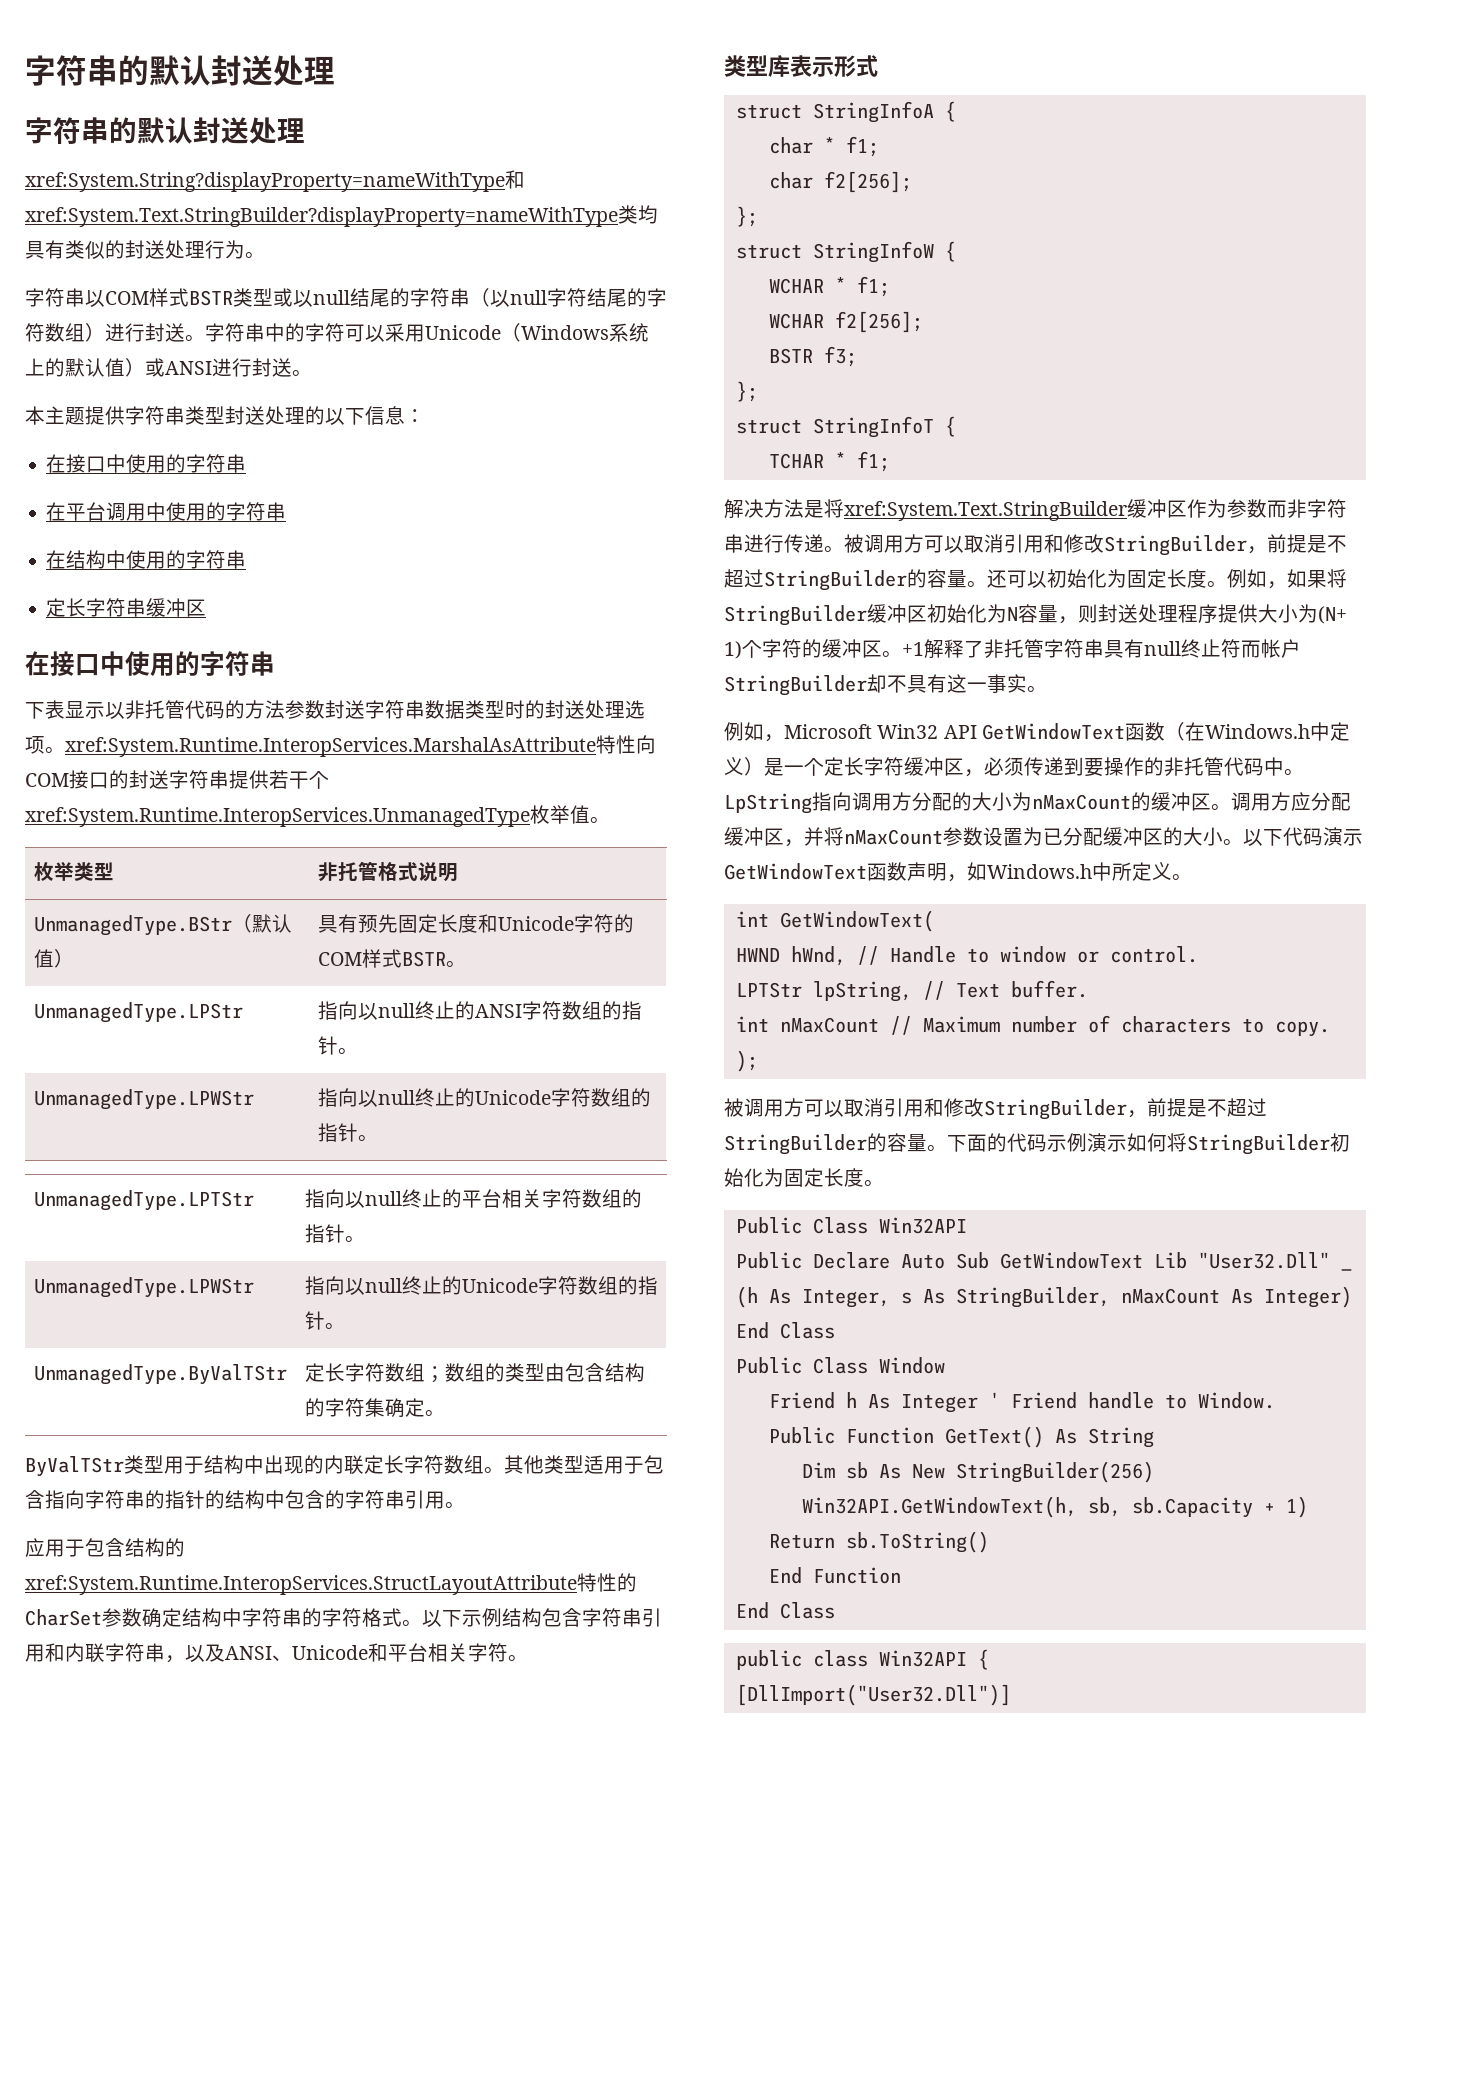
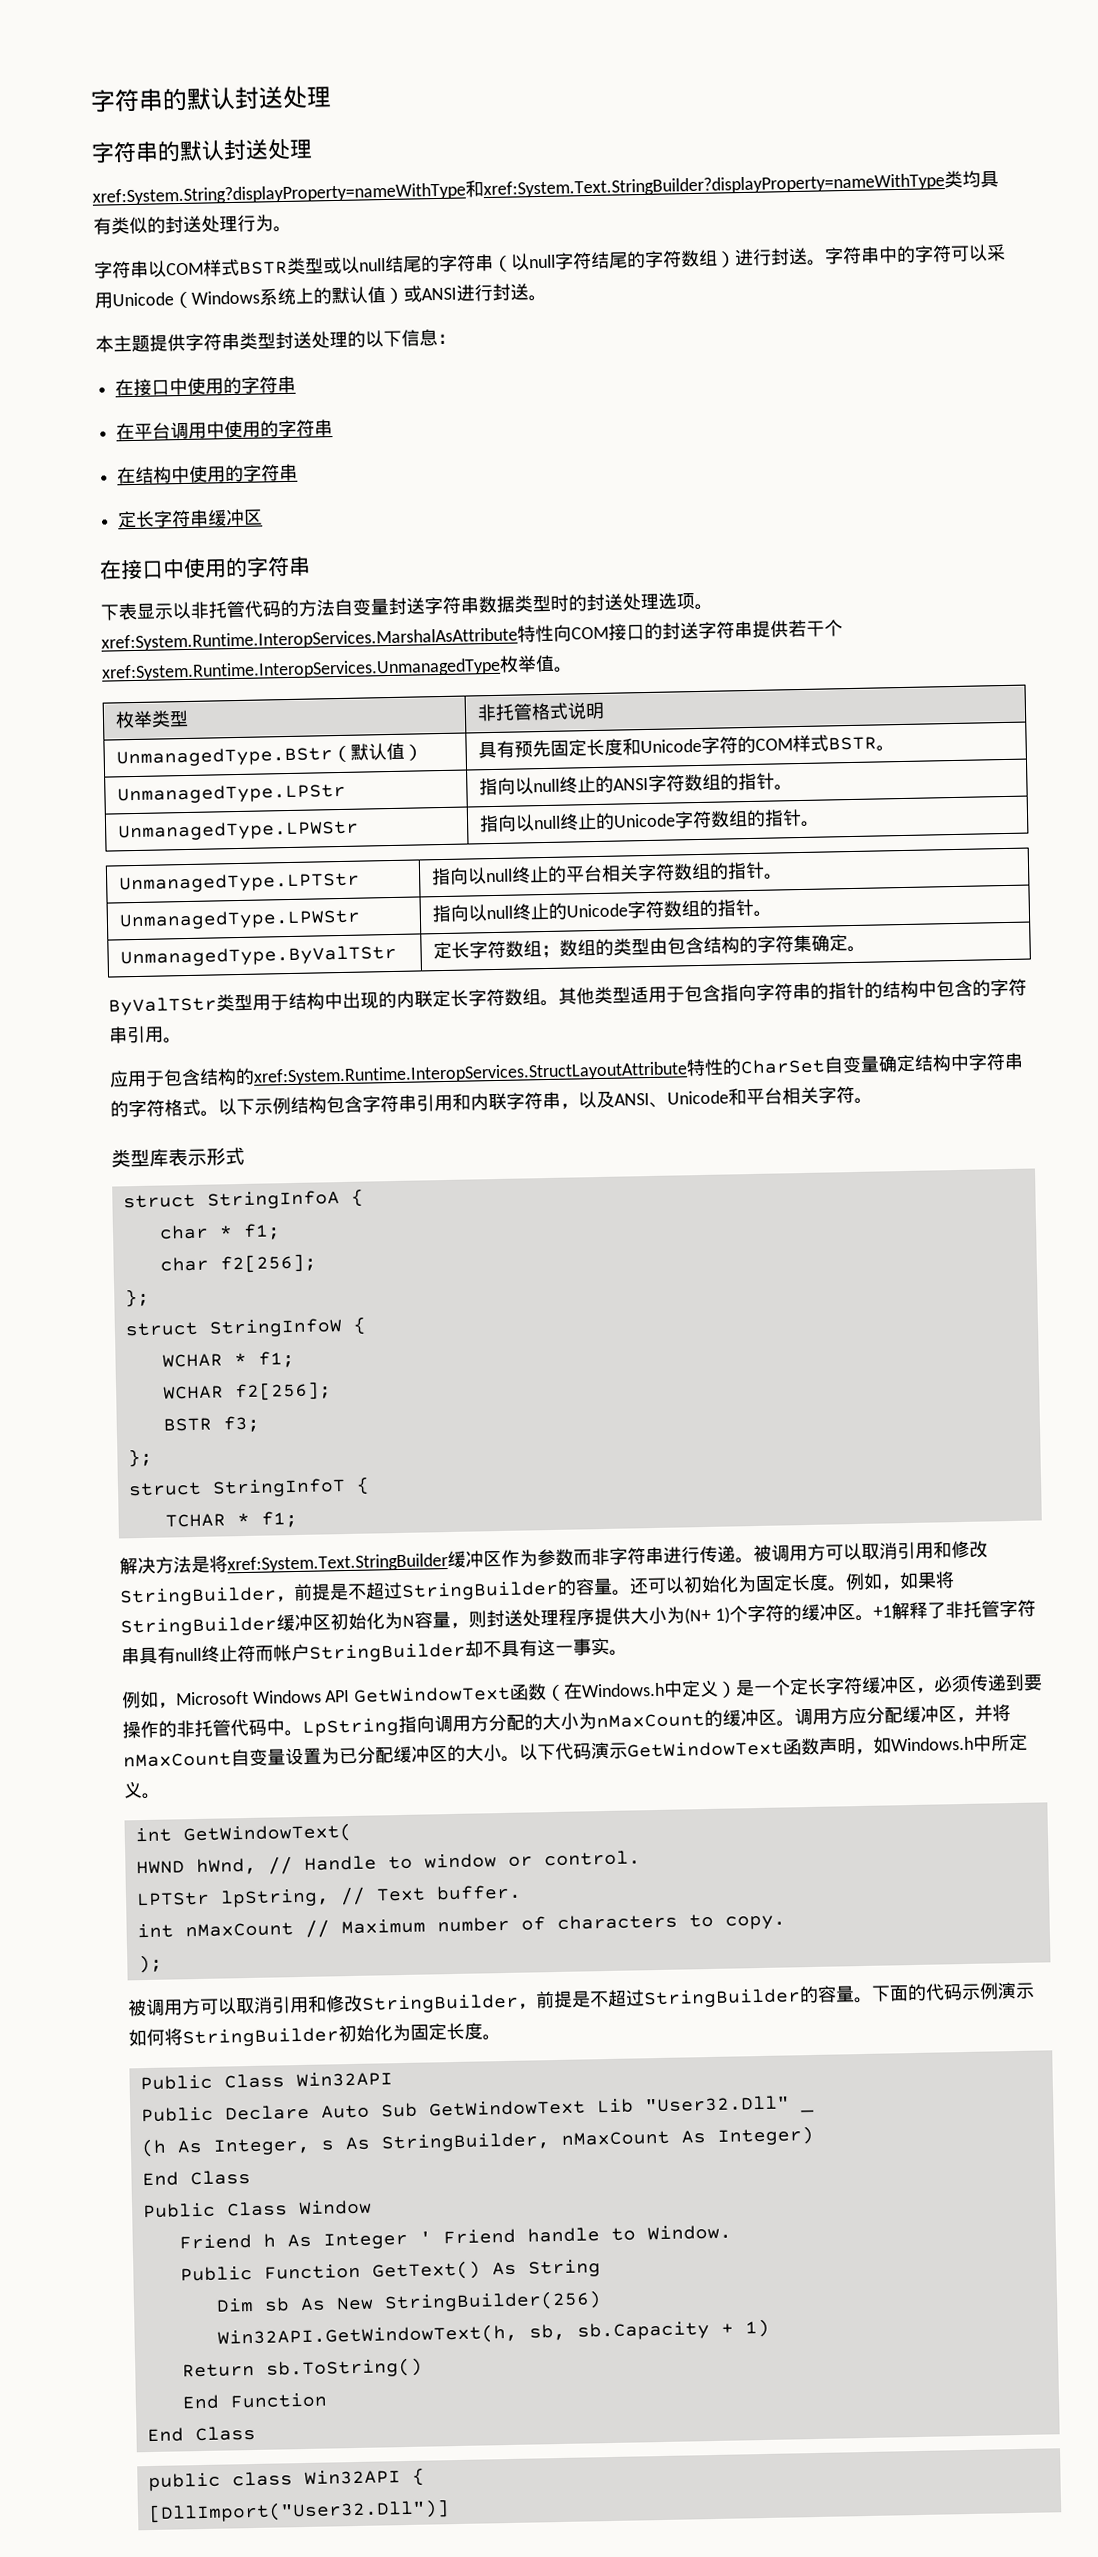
- 下表显示以非托管代码的方法参数封送字符串数据类型时的封送处理选项。xref:System.Runtime.InteropServices.MarshalAsAttribute特性向COM接口的封送字符串提供若干个xref:System.Runtime.InteropServices.UnmanagedType枚举值。
+ 下表显示以非托管代码的方法自变量封送字符串数据类型时的封送处理选项。xref:System.Runtime.InteropServices.MarshalAsAttribute特性向COM接口的封送字符串提供若干个xref:System.Runtime.InteropServices.UnmanagedType枚举值。
- 应用于包含结构的xref:System.Runtime.InteropServices.StructLayoutAttribute特性的CharSet参数确定结构中字符串的字符格式。
+ 应用于包含结构的xref:System.Runtime.InteropServices.StructLayoutAttribute特性的CharSet自变量确定结构中字符串的字符格式。
- 例如，Microsoft Win32 API GetWindowText函数（在Windows.h中定义）是一个定长字符缓冲区，必须传递到要操作的非托管代码中。
+ 例如，Microsoft Windows API GetWindowText函数（在Windows.h中定义）是一个定长字符缓冲区，必须传递到要操作的非托管代码中。
- 调用方应分配缓冲区，并将nMaxCount参数设置为已分配缓冲区的大小。
+ 调用方应分配缓冲区，并将nMaxCount自变量设置为已分配缓冲区的大小。

